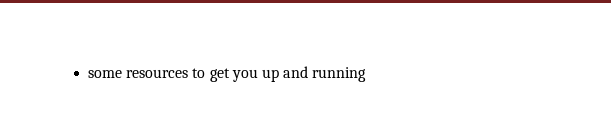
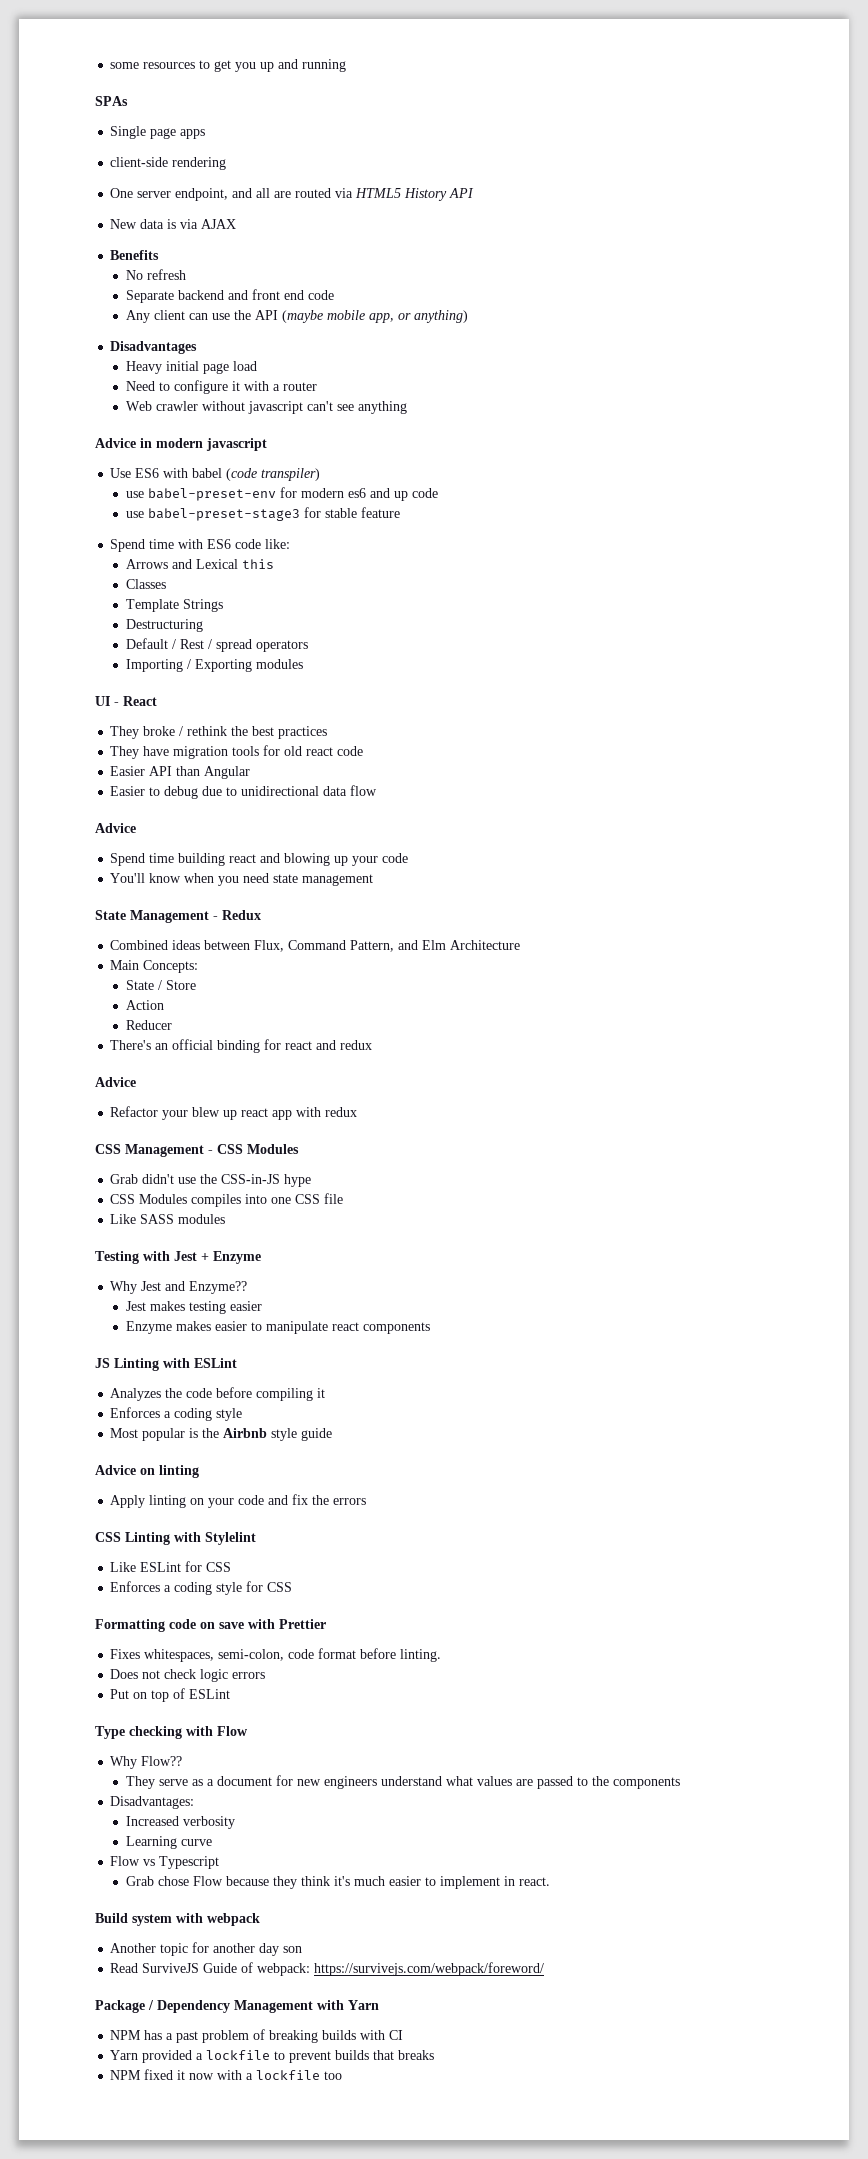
+ SPAs
+ Single page apps
+ client-side rendering
+ One server endpoint, and all are routed via HTML5 History API
+ New data is via AJAX
+ Benefits
+ No refresh
+ Separate backend and front end code
+ Any client can use the API (maybe mobile app, or anything)
+ Disadvantages
+ Heavy initial page load
+ Need to configure it with a router
+ Web crawler without javascript can't see anything
+ Advice in modern javascript
+ Use ES6 with babel (code transpiler)
+ use babel-preset-env for modern es6 and up code
+ use babel-preset-stage3 for stable feature
+ Spend time with ES6 code like:
+ Arrows and Lexical this
+ Classes
+ Template Strings
+ Destructuring
+ Default / Rest / spread operators
+ Importing / Exporting modules
+ UI - React
+ They broke / rethink the best practices
+ They have migration tools for old react code
+ Easier API than Angular
+ Easier to debug due to unidirectional data flow
+ Advice
+ Spend time building react and blowing up your code
+ You'll know when you need state management
+ State Management - Redux
+ Combined ideas between Flux, Command Pattern, and Elm Architecture
+ Main Concepts:
+ State / Store
+ Action
+ Reducer
+ There's an official binding for react and redux
+ Advice
+ Refactor your blew up react app with redux
+ CSS Management - CSS Modules
+ Grab didn't use the CSS-in-JS hype
+ CSS Modules compiles into one CSS file
+ Like SASS modules
+ Testing with Jest + Enzyme
+ Why Jest and Enzyme??
+ Jest makes testing easier
+ Enzyme makes easier to manipulate react components
+ JS Linting with ESLint
+ Analyzes the code before compiling it
+ Enforces a coding style
+ Most popular is the Airbnb style guide
+ Advice on linting
+ Apply linting on your code and fix the errors
+ CSS Linting with Stylelint
+ Like ESLint for CSS
+ Enforces a coding style for CSS
+ Formatting code on save with Prettier
+ Fixes whitespaces, semi-colon, code format before linting.
+ Does not check logic errors
+ Put on top of ESLint
+ Type checking with Flow
+ Why Flow??
+ They serve as a document for new engineers understand what values are passed to the components
+ Disadvantages:
+ Increased verbosity
+ Learning curve
+ Flow vs Typescript
+ Grab chose Flow because they think it's much easier to implement in react.
+ Build system with webpack
+ Another topic for another day son
+ Read SurviveJS Guide of webpack: https://survivejs.com/webpack/foreword/
+ Package / Dependency Management with Yarn
+ NPM has a past problem of breaking builds with CI
+ Yarn provided a lockfile to prevent builds that breaks
+ NPM fixed it now with a lockfile too

